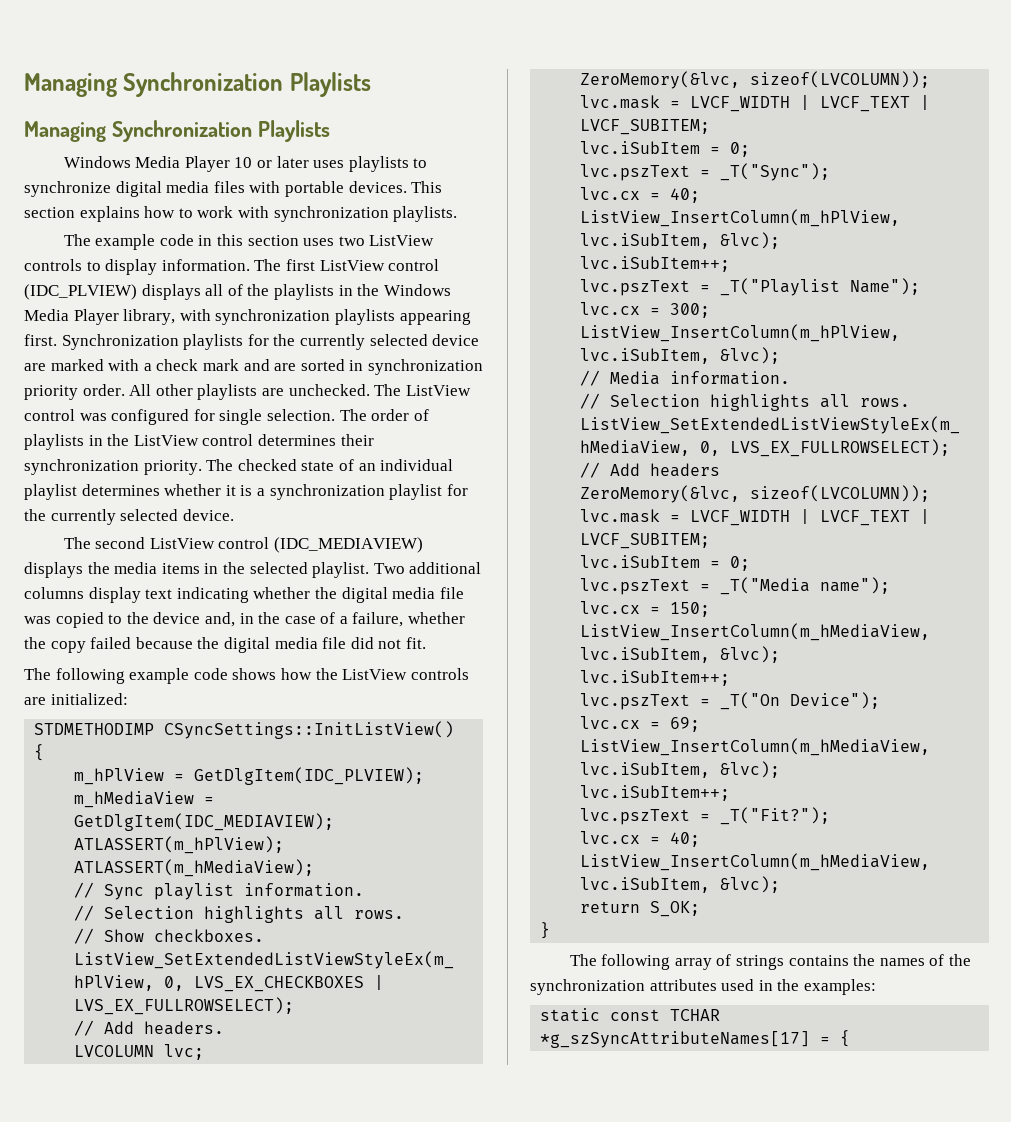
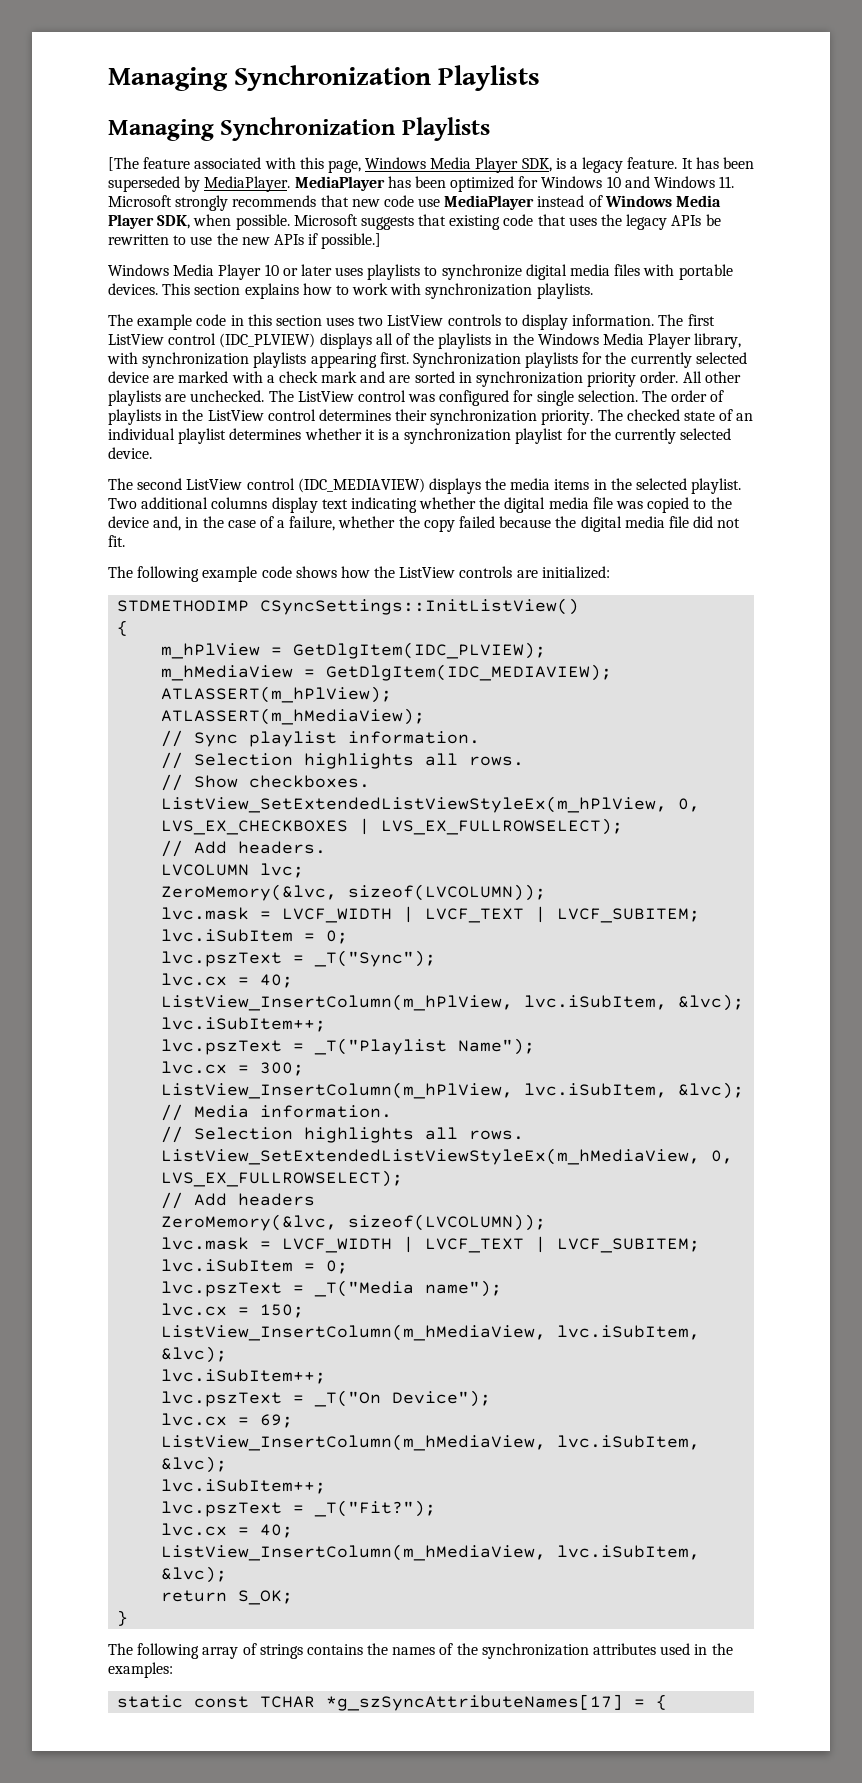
+ [The feature associated with this page, Windows Media Player SDK, is a legacy feature. It has been superseded by MediaPlayer. MediaPlayer has been optimized for Windows 10 and Windows 11. Microsoft strongly recommends that new code use MediaPlayer instead of Windows Media Player SDK, when possible. Microsoft suggests that existing code that uses the legacy APIs be rewritten to use the new APIs if possible.]

